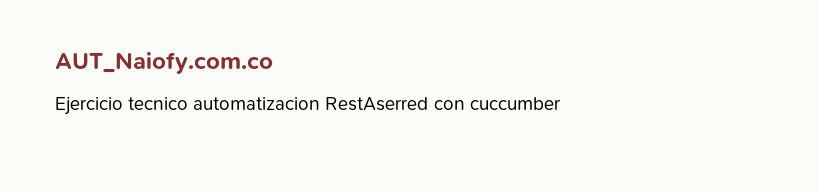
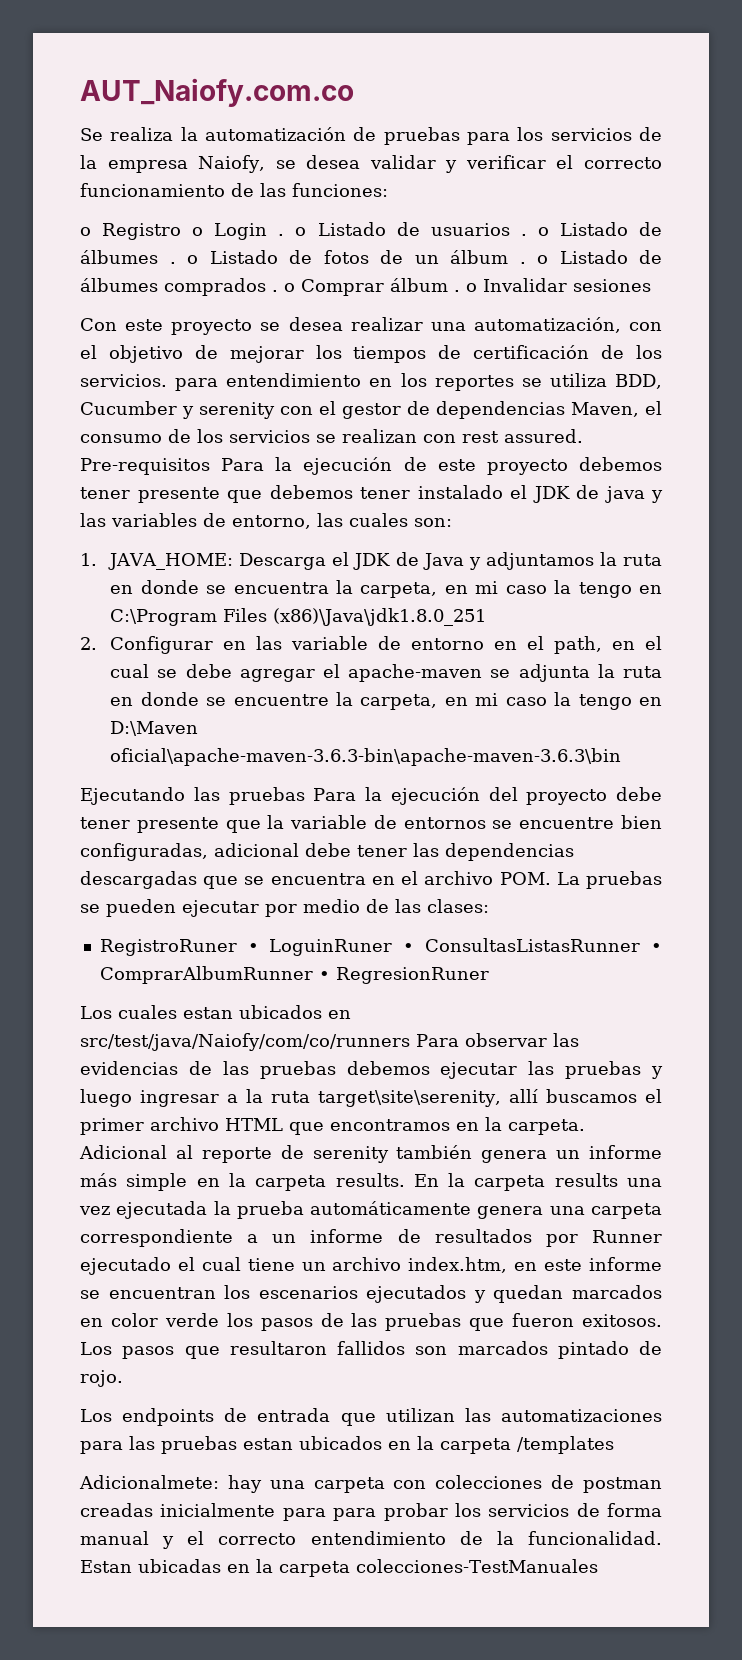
- Ejercicio tecnico automatizacion RestAserred con cuccumber
+ Se realiza la automatización de pruebas para los servicios de la empresa Naiofy, se desea validar y verificar el correcto funcionamiento de las funciones:
+ o Registro o Login . o Listado de usuarios . o Listado de álbumes . o Listado de fotos de un álbum . o Listado de álbumes comprados . o Comprar álbum . o Invalidar sesiones
+ Con este proyecto se desea realizar una automatización, con el objetivo de mejorar los tiempos de certificación de los servicios. para entendimiento en los reportes se utiliza BDD, Cucumber y serenity con el gestor de dependencias Maven, el consumo de los servicios se realizan con rest assured. Pre-requisitos Para la ejecución de este proyecto debemos tener presente que debemos tener instalado el JDK de java y las variables de entorno, las cuales son:
+ 1. JAVA_HOME: Descarga el JDK de Java y adjuntamos la ruta en donde se encuentra la carpeta, en mi caso la tengo en C:\Program Files (x86)\Java\jdk1.8.0_251
+ 2. Configurar en las variable de entorno en el path, en el cual se debe agregar el apache-maven se adjunta la ruta en donde se encuentre la carpeta, en mi caso la tengo en D:\Maven oficial\apache-maven-3.6.3-bin\apache-maven-3.6.3\bin
+ Ejecutando las pruebas Para la ejecución del proyecto debe tener presente que la variable de entornos se encuentre bien configuradas, adicional debe tener las dependencias descargadas que se encuentra en el archivo POM. La pruebas se pueden ejecutar por medio de las clases:
+ RegistroRuner • LoguinRuner • ConsultasListasRunner • ComprarAlbumRunner • RegresionRuner
+ Los cuales estan ubicados en src/test/java/Naiofy/com/co/runners Para observar las evidencias de las pruebas debemos ejecutar las pruebas y luego ingresar a la ruta target\site\serenity, allí buscamos el primer archivo HTML que encontramos en la carpeta. Adicional al reporte de serenity también genera un informe más simple en la carpeta results. En la carpeta results una vez ejecutada la prueba automáticamente genera una carpeta correspondiente a un informe de resultados por Runner ejecutado el cual tiene un archivo index.htm, en este informe se encuentran los escenarios ejecutados y quedan marcados en color verde los pasos de las pruebas que fueron exitosos. Los pasos que resultaron fallidos son marcados pintado de rojo.
+ Los endpoints de entrada que utilizan las automatizaciones para las pruebas estan ubicados en la carpeta /templates
+ Adicionalmete: hay una carpeta con colecciones de postman creadas inicialmente para para probar los servicios de forma manual y el correcto entendimiento de la funcionalidad. Estan ubicadas en la carpeta colecciones-TestManuales

